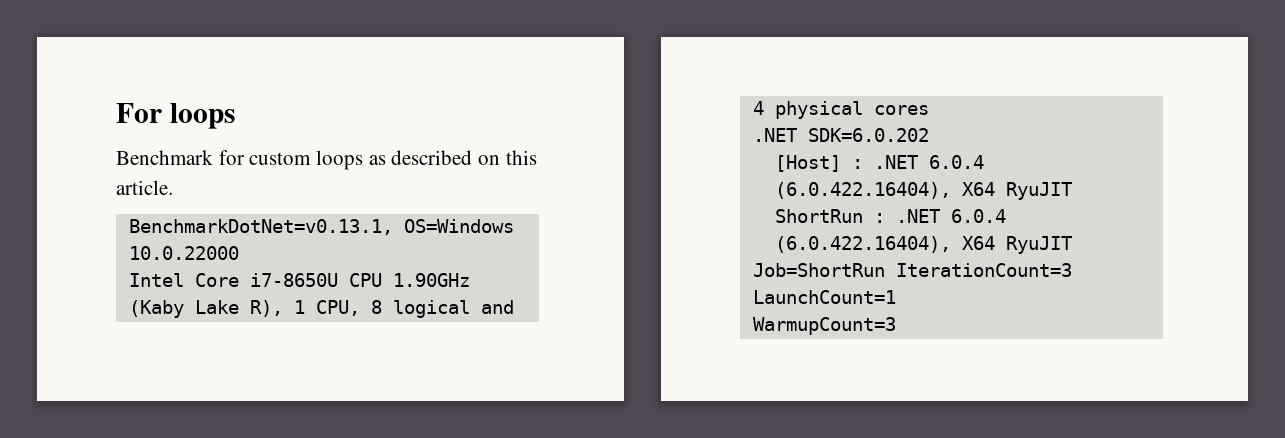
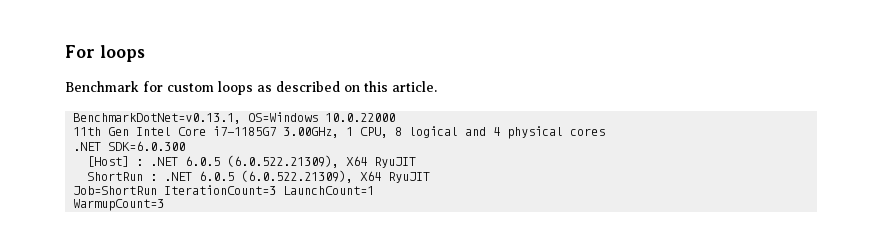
- Intel Core i7-8650U CPU 1.90GHz (Kaby Lake R), 1 CPU, 8 logical and 4 physical cores
+ 11th Gen Intel Core i7-1185G7 3.00GHz, 1 CPU, 8 logical and 4 physical cores
- .NET SDK=6.0.202
+ .NET SDK=6.0.300
- [Host] : .NET 6.0.4 (6.0.422.16404), X64 RyuJIT
+ [Host] : .NET 6.0.5 (6.0.522.21309), X64 RyuJIT
- ShortRun : .NET 6.0.4 (6.0.422.16404), X64 RyuJIT
+ ShortRun : .NET 6.0.5 (6.0.522.21309), X64 RyuJIT

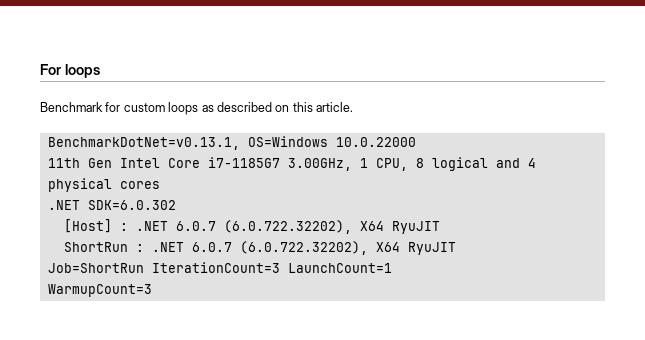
- .NET SDK=6.0.300
+ .NET SDK=6.0.302
- [Host] : .NET 6.0.5 (6.0.522.21309), X64 RyuJIT
+ [Host] : .NET 6.0.7 (6.0.722.32202), X64 RyuJIT
- ShortRun : .NET 6.0.5 (6.0.522.21309), X64 RyuJIT
+ ShortRun : .NET 6.0.7 (6.0.722.32202), X64 RyuJIT

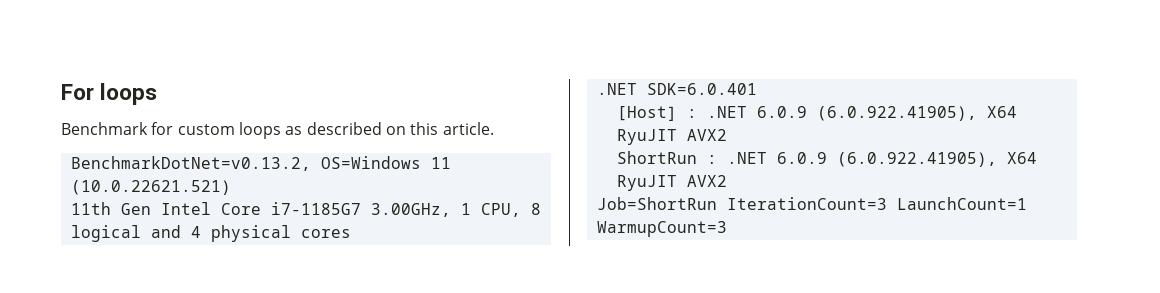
- BenchmarkDotNet=v0.13.1, OS=Windows 10.0.22000
+ BenchmarkDotNet=v0.13.2, OS=Windows 11 (10.0.22621.521)
- .NET SDK=6.0.302
+ .NET SDK=6.0.401
- [Host] : .NET 6.0.7 (6.0.722.32202), X64 RyuJIT
+ [Host] : .NET 6.0.9 (6.0.922.41905), X64 RyuJIT AVX2
- ShortRun : .NET 6.0.7 (6.0.722.32202), X64 RyuJIT
+ ShortRun : .NET 6.0.9 (6.0.922.41905), X64 RyuJIT AVX2

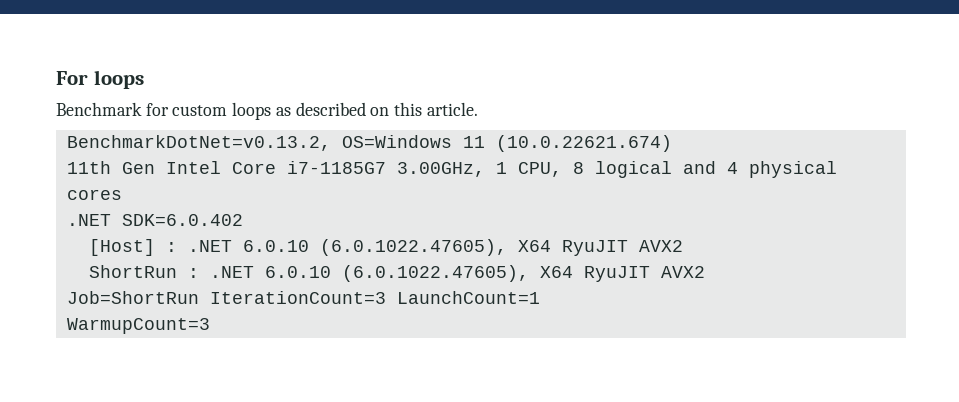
- BenchmarkDotNet=v0.13.2, OS=Windows 11 (10.0.22621.521)
+ BenchmarkDotNet=v0.13.2, OS=Windows 11 (10.0.22621.674)
- .NET SDK=6.0.401
+ .NET SDK=6.0.402
- [Host] : .NET 6.0.9 (6.0.922.41905), X64 RyuJIT AVX2
+ [Host] : .NET 6.0.10 (6.0.1022.47605), X64 RyuJIT AVX2
- ShortRun : .NET 6.0.9 (6.0.922.41905), X64 RyuJIT AVX2
+ ShortRun : .NET 6.0.10 (6.0.1022.47605), X64 RyuJIT AVX2

